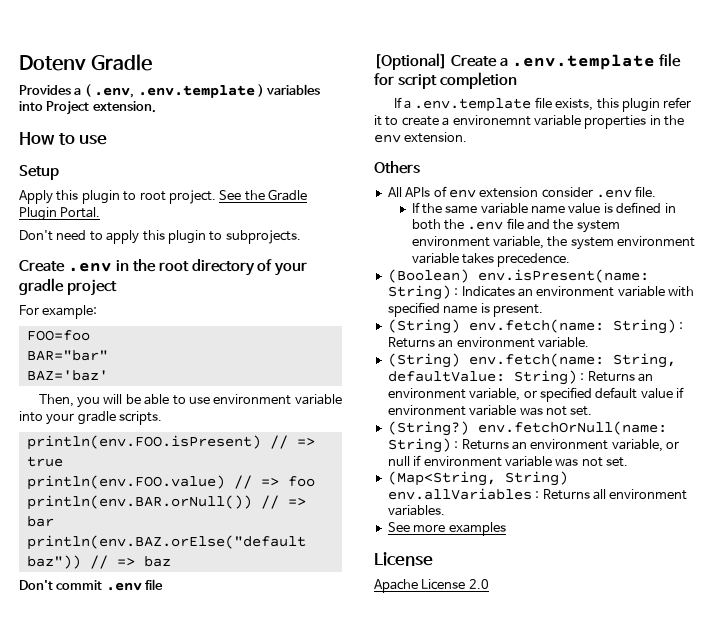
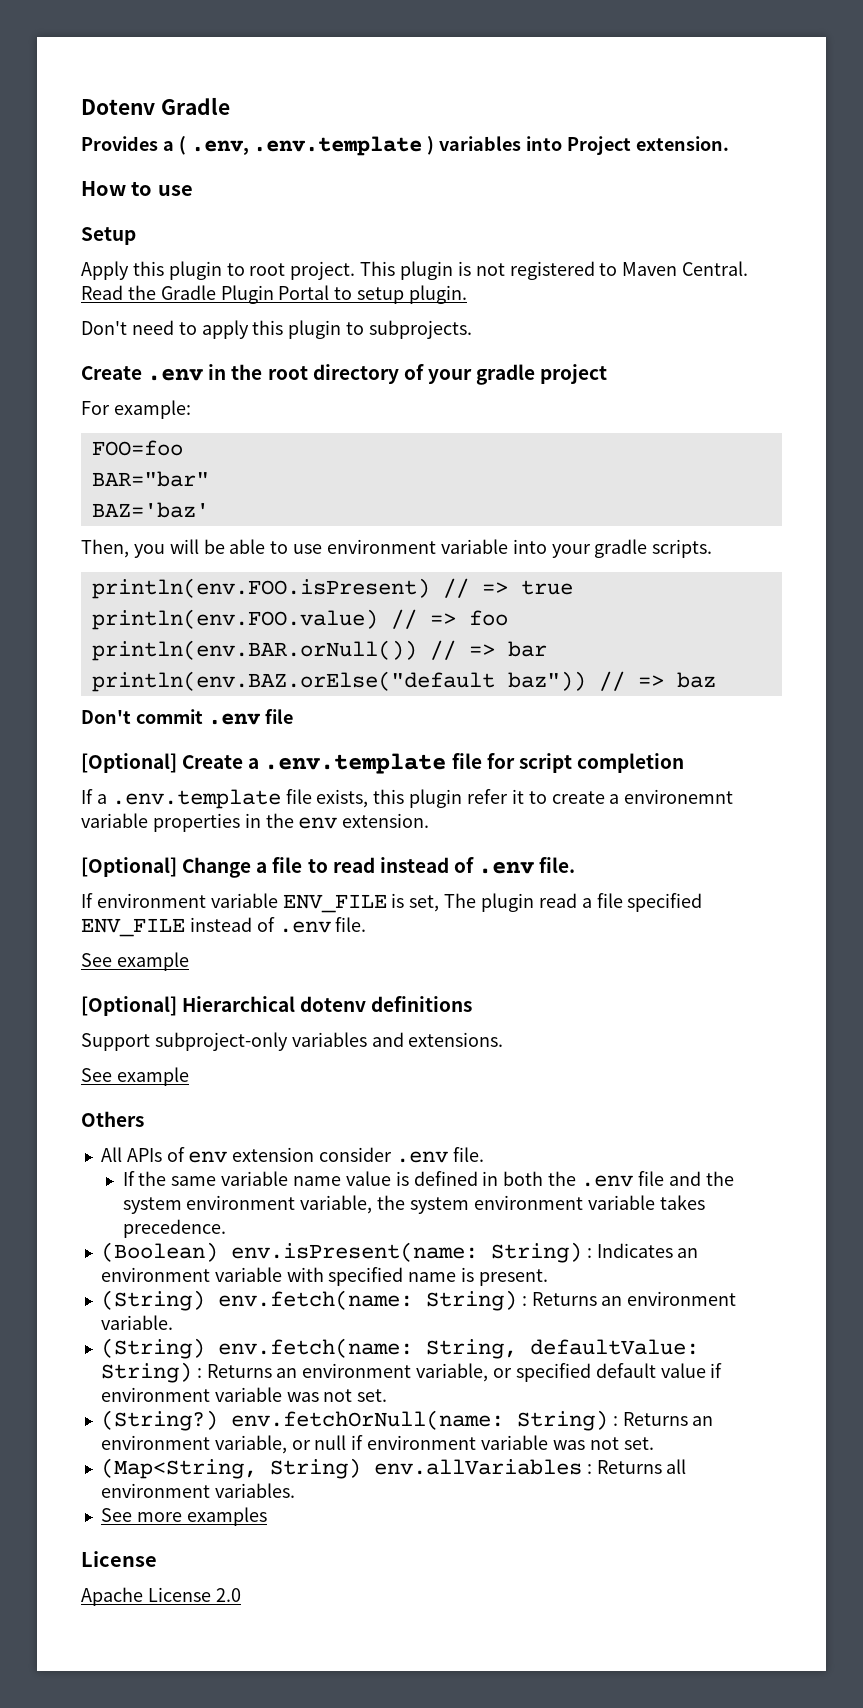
- See the Gradle Plugin Portal.
+ This plugin is not registered to Maven Central. Read the Gradle Plugin Portal to setup plugin.
+ [Optional] Change a file to read instead of .env file.
+ If environment variable ENV_FILE is set, The plugin read a file specified ENV_FILE instead of .env file.
+ See example
+ [Optional] Hierarchical dotenv definitions
+ Support subproject-only variables and extensions.
+ See example

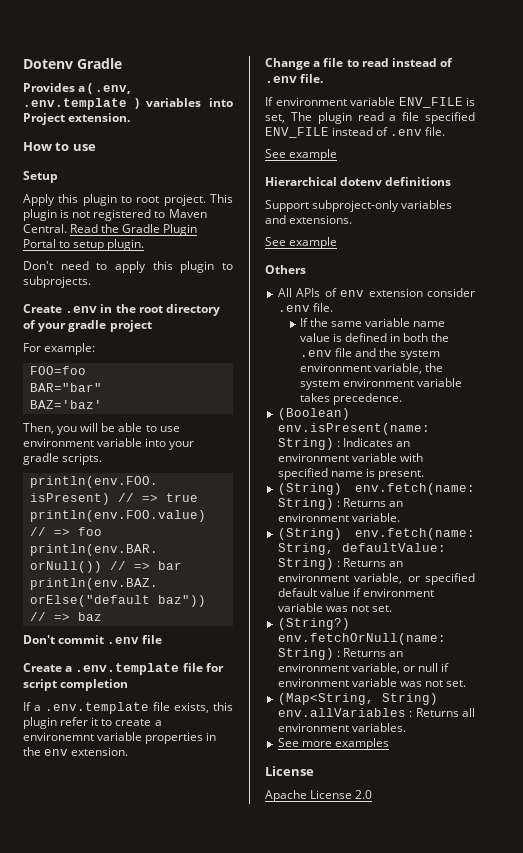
- [Optional] Create a .env.template file for script completion
+ Create a .env.template file for script completion
- [Optional] Change a file to read instead of .env file.
+ Change a file to read instead of .env file.
- [Optional] Hierarchical dotenv definitions
+ Hierarchical dotenv definitions

